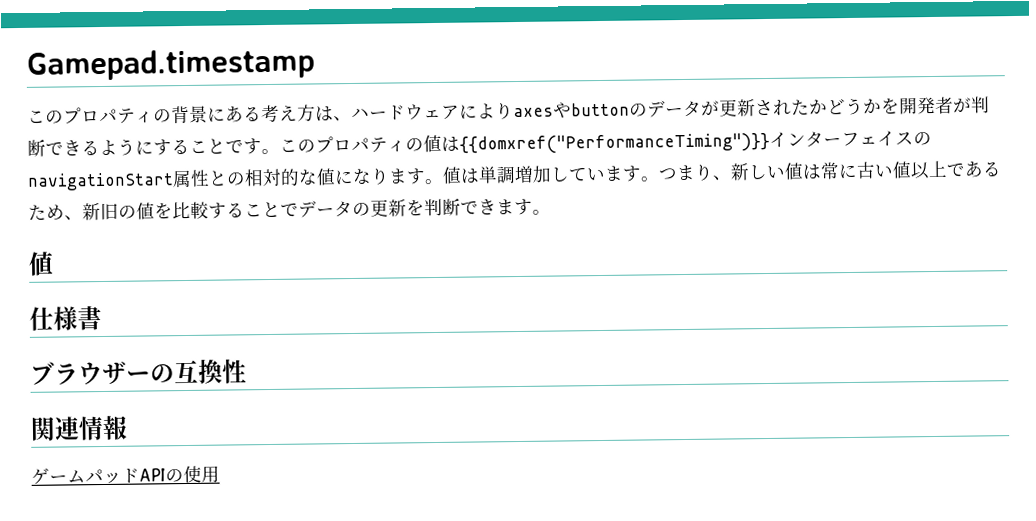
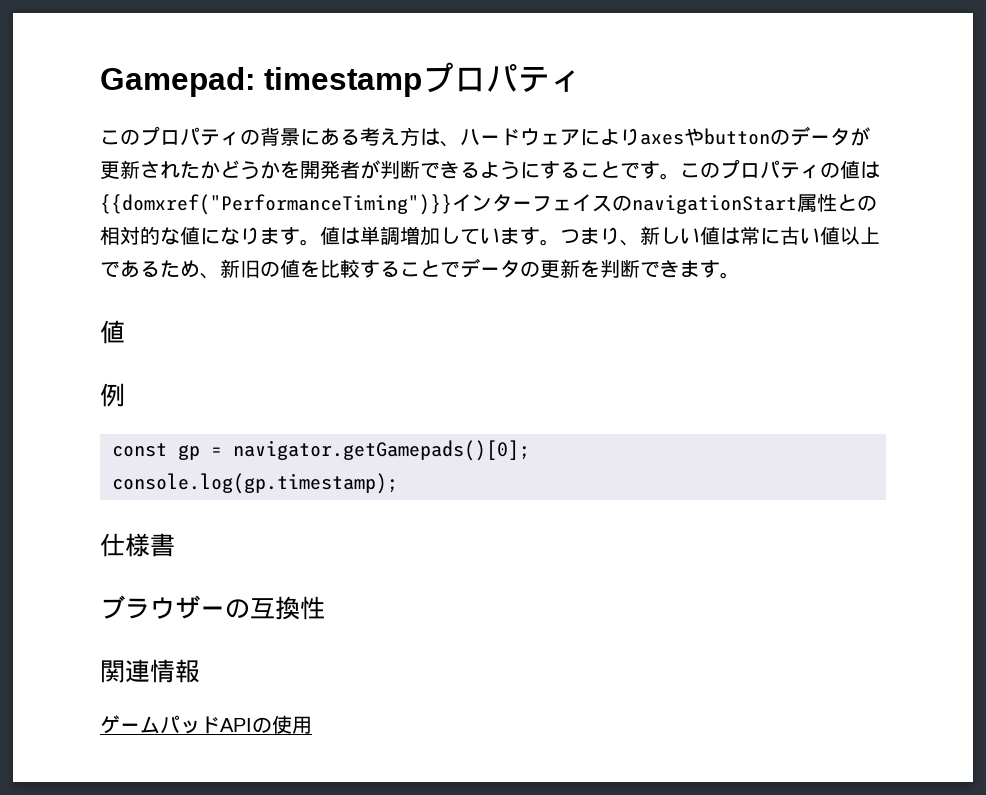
- Gamepad.timestamp
+ Gamepad: timestampプロパティ
+ 例
+ const gp = navigator.getGamepads()[0];
+ console.log(gp.timestamp);

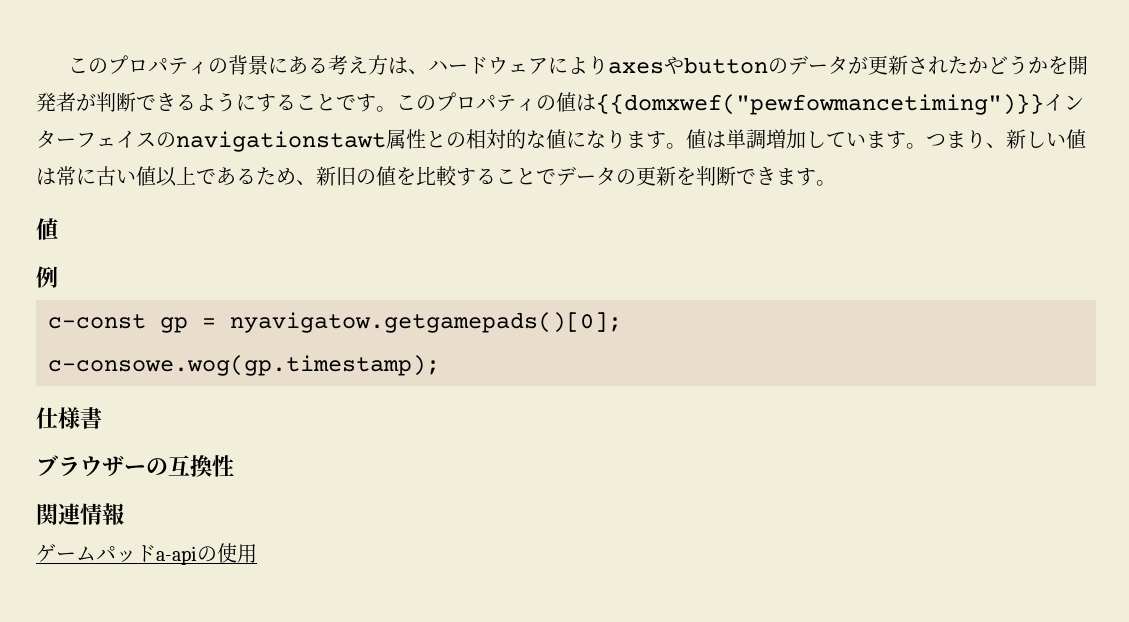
- Gamepad: timestampプロパティ
- このプロパティの値は{{domxref("PerformanceTiming")}}インターフェイスのnavigationStart属性との相対的な値になります。
+ このプロパティの値は{{domxwef("pewfowmancetiming")}}インターフェイスのnavigationstawt属性との相対的な値になります。
- const gp = navigator.getGamepads()[0];
- console.log(gp.timestamp);
+ c-const gp = nyavigatow.getgamepads()[0];
+ c-consowe.wog(gp.timestamp);
- ゲームパッドAPIの使用
+ ゲームパッドa-apiの使用

